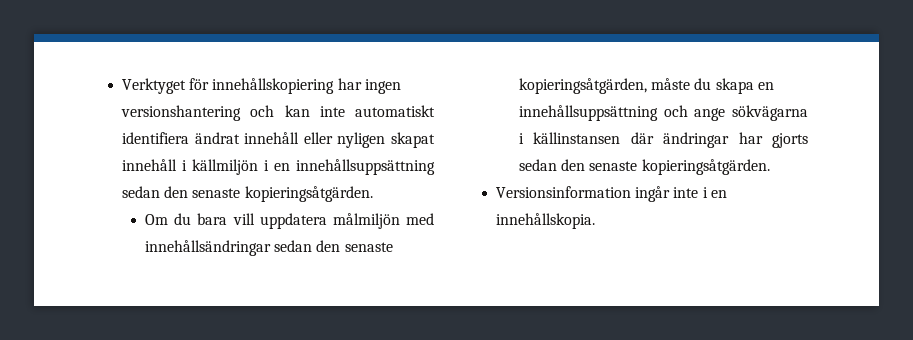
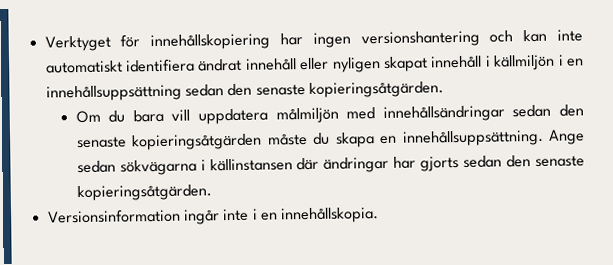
- Om du bara vill uppdatera målmiljön med innehållsändringar sedan den senaste kopieringsåtgärden, måste du skapa en innehållsuppsättning och ange sökvägarna i källinstansen där ändringar har gjorts sedan den senaste kopieringsåtgärden.
+ Om du bara vill uppdatera målmiljön med innehållsändringar sedan den senaste kopieringsåtgärden måste du skapa en innehållsuppsättning. Ange sedan sökvägarna i källinstansen där ändringar har gjorts sedan den senaste kopieringsåtgärden.

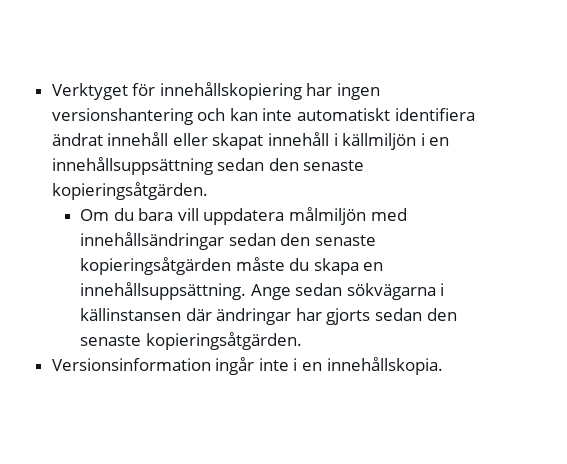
- Verktyget för innehållskopiering har ingen versionshantering och kan inte automatiskt identifiera ändrat innehåll eller nyligen skapat innehåll i källmiljön i en innehållsuppsättning sedan den senaste kopieringsåtgärden.
+ Verktyget för innehållskopiering har ingen versionshantering och kan inte automatiskt identifiera ändrat innehåll eller skapat innehåll i källmiljön i en innehållsuppsättning sedan den senaste kopieringsåtgärden.

